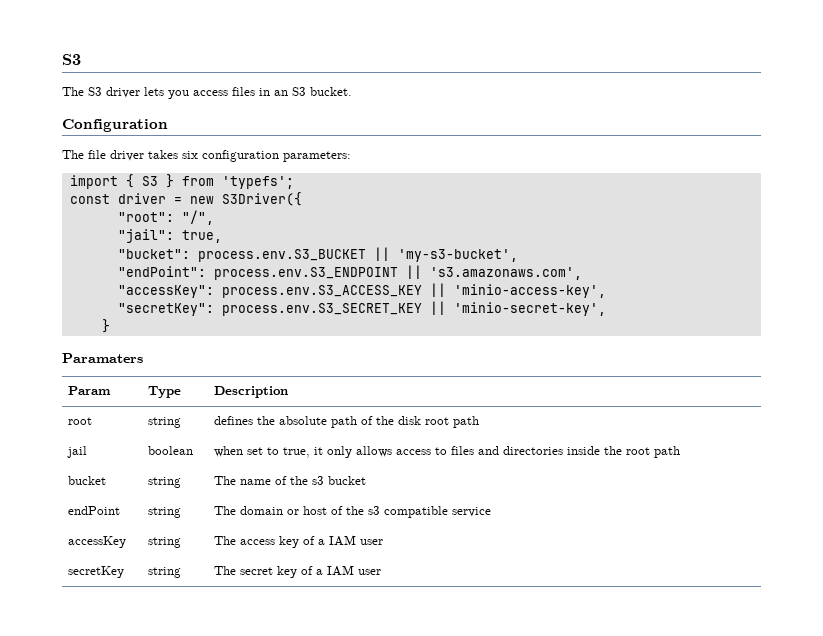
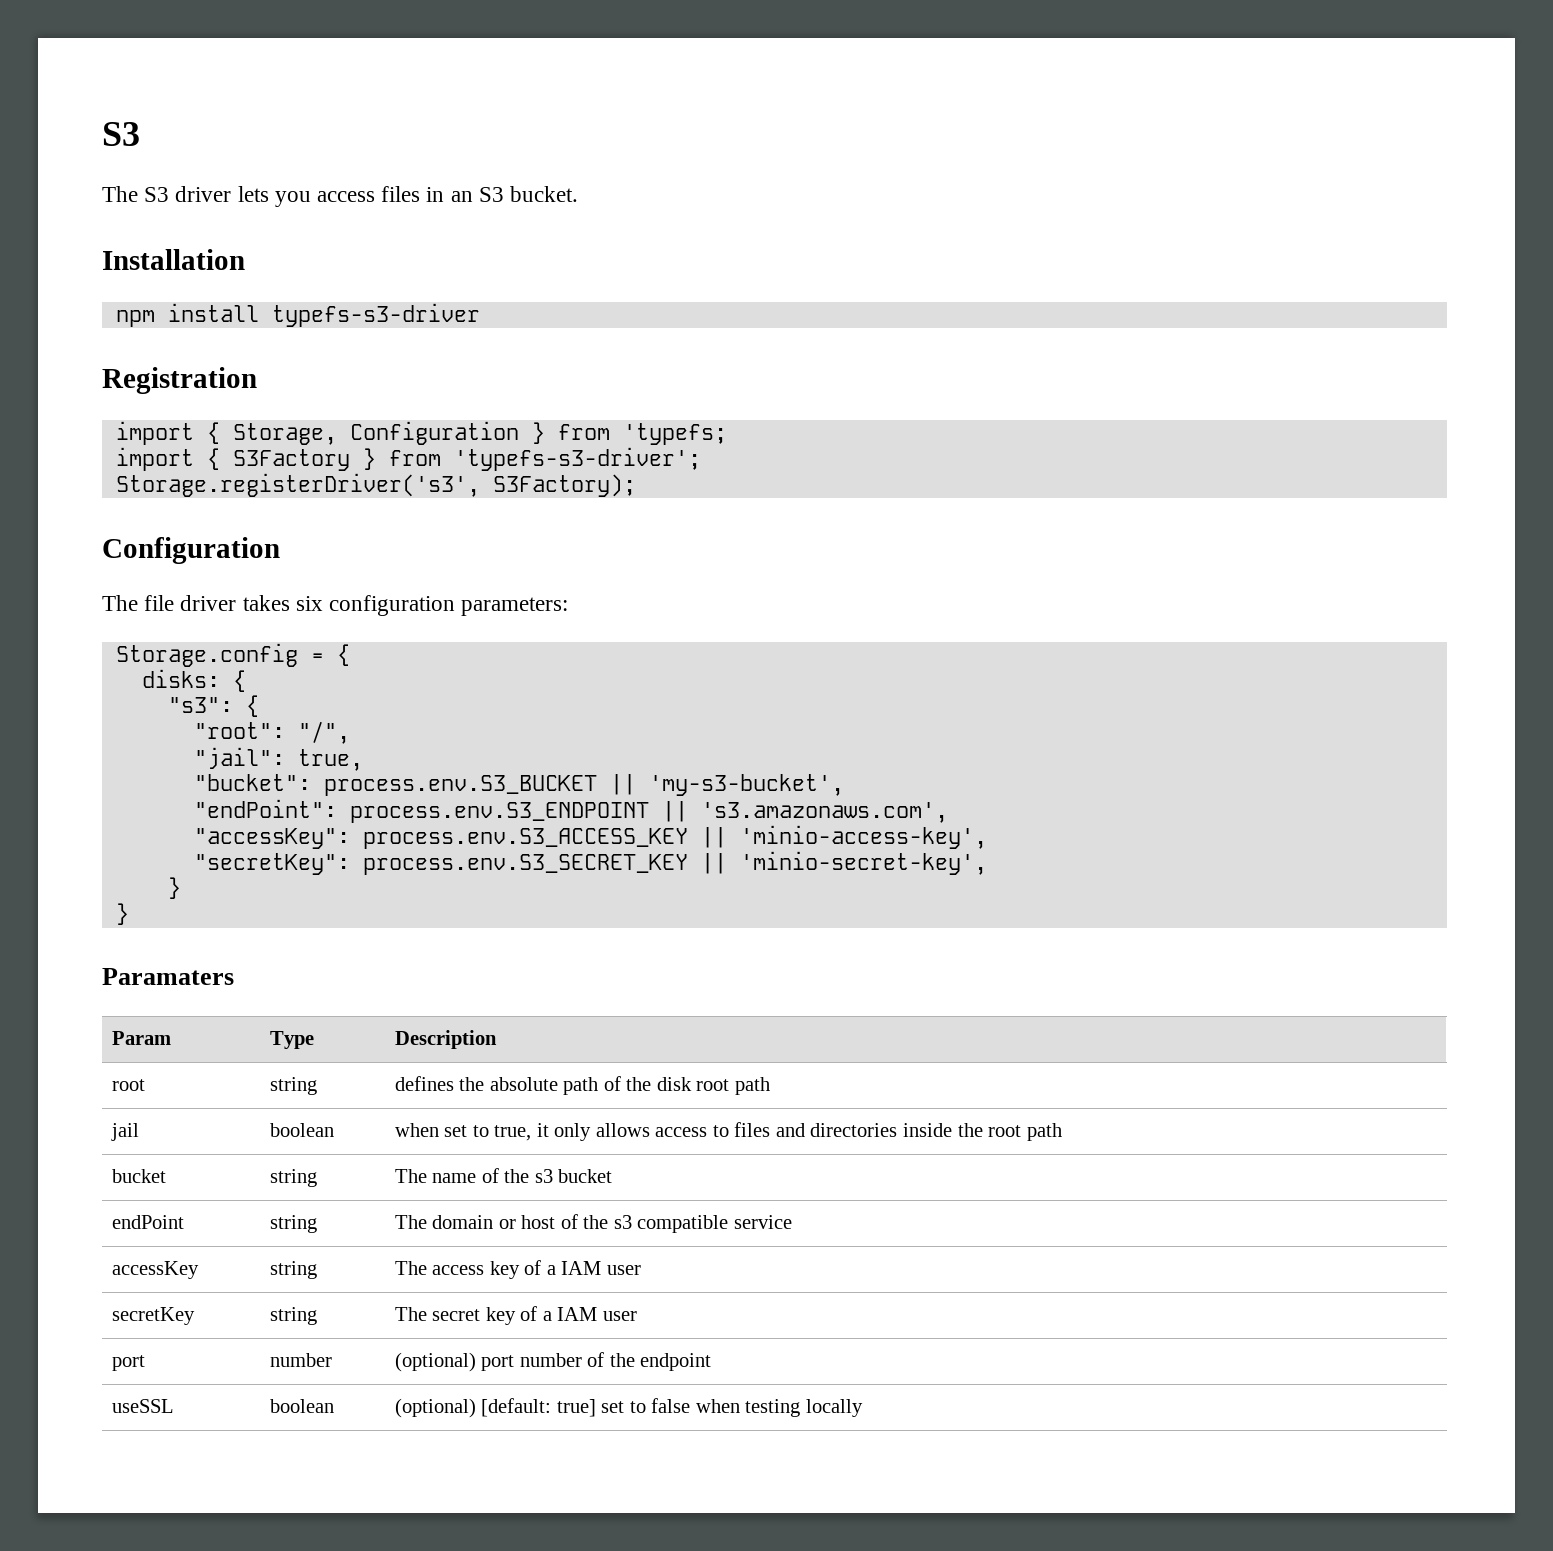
+ Installation
+ npm install typefs-s3-driver
+ Registration
+ import { Storage, Configuration } from 'typefs;
+ import { S3Factory } from 'typefs-s3-driver';
+ Storage.registerDriver('s3', S3Factory);
- import { S3 } from 'typefs';
- const driver = new S3Driver({
+ Storage.config = {
+ disks: {
+ "s3": {
  "secretKey": process.env.S3_SECRET_KEY || 'minio-secret-key',
+ }
+ port | number | (optional) port number of the endpoint
+ useSSL | boolean | (optional) [default: true] set to false when testing locally

